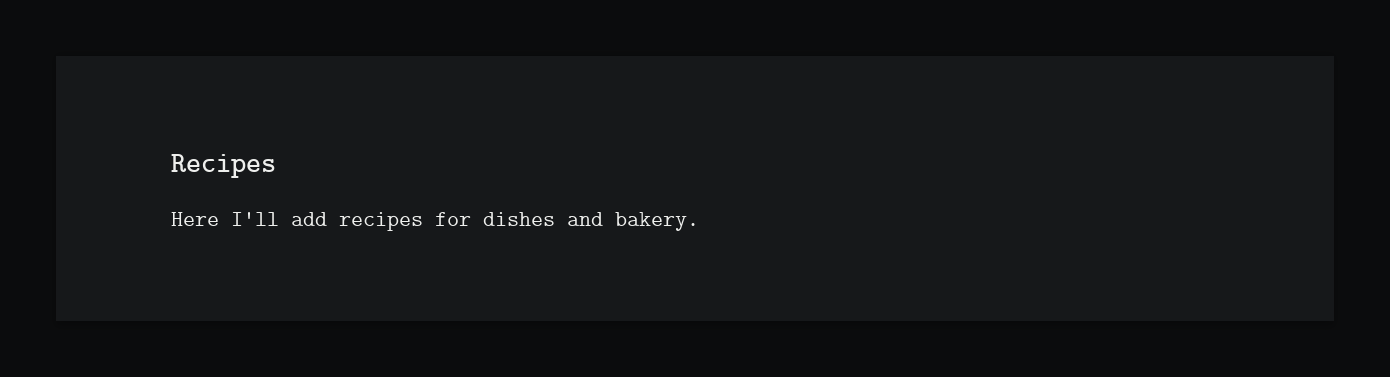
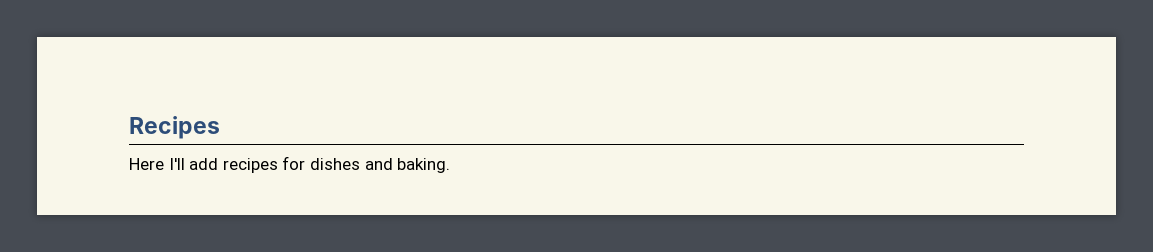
- Here I'll add recipes for dishes and bakery.
+ Here I'll add recipes for dishes and baking.

